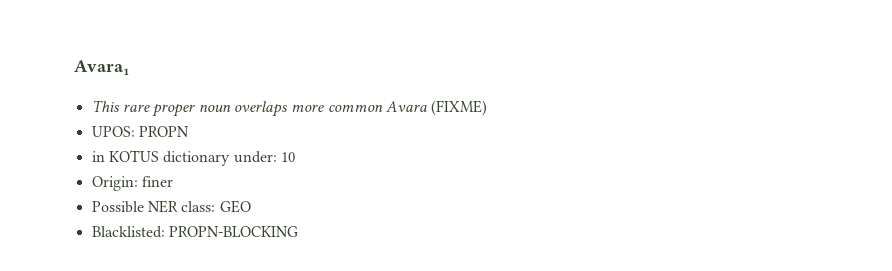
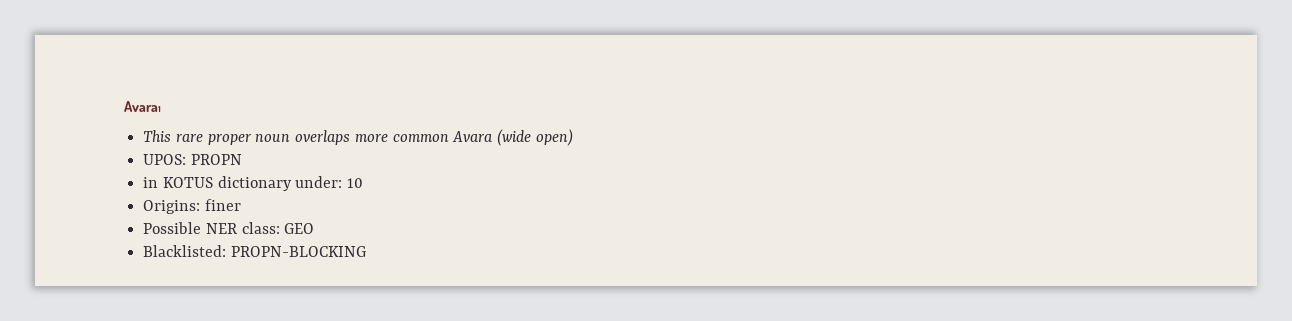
- This rare proper noun overlaps more common Avara (FIXME)
+ This rare proper noun overlaps more common Avara (wide open)
- Origin: finer
+ Origins: finer

